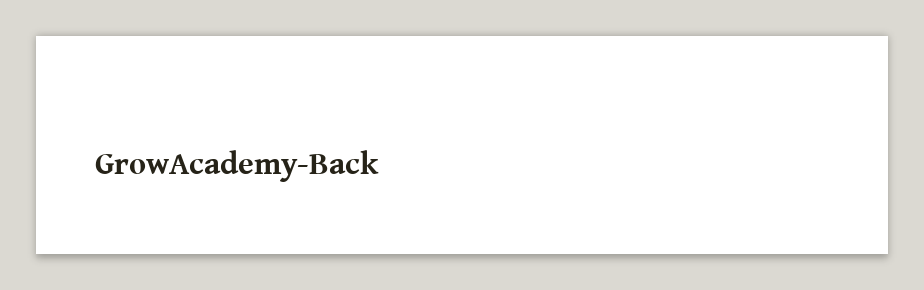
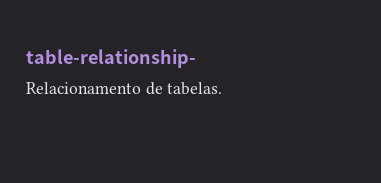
- GrowAcademy-Back
+ table-relationship-
+ Relacionamento de tabelas.

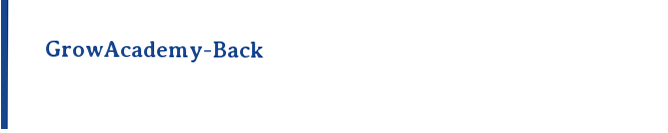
- table-relationship-
- Relacionamento de tabelas.
+ GrowAcademy-Back

